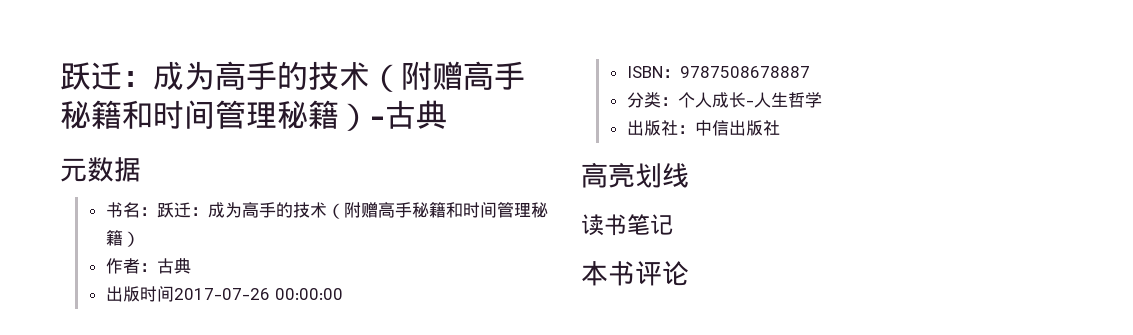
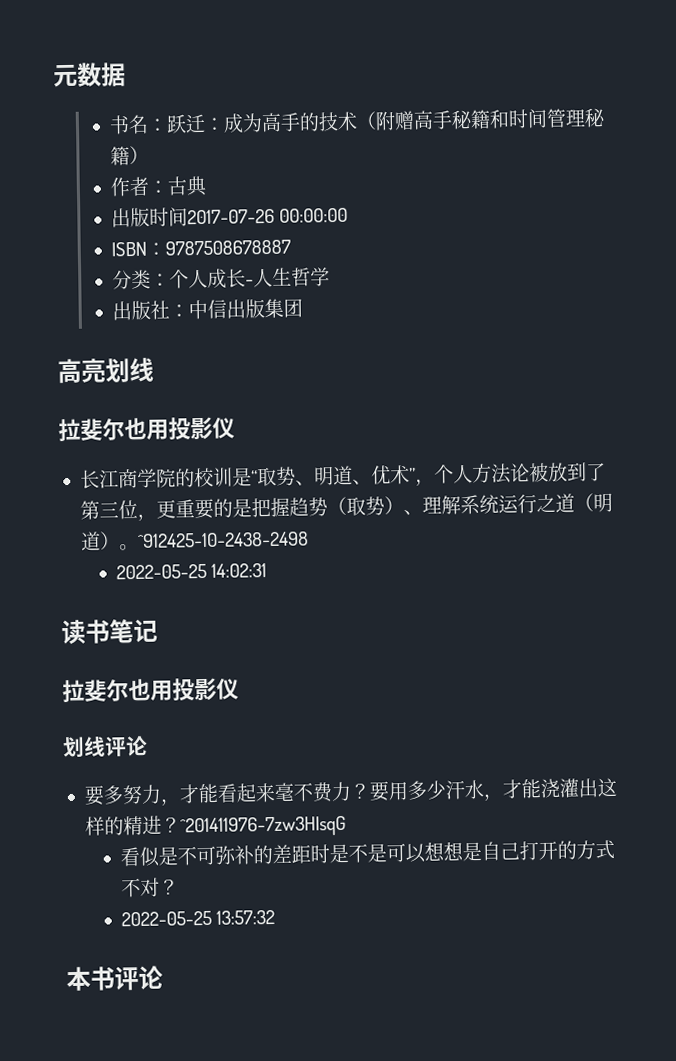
- 跃迁：成为高手的技术（附赠高手秘籍和时间管理秘籍）-古典
- 出版社：中信出版社
+ 出版社：中信出版集团
  高亮划线
+ 拉斐尔也用投影仪
+ 长江商学院的校训是“取势、明道、优术”，个人方法论被放到了第三位，更重要的是把握趋势（取势）、理解系统运行之道（明道）。^912425-10-2438-2498
+ 2022-05-25 14:02:31
  读书笔记
+ 拉斐尔也用投影仪
+ 划线评论
+ 要多努力，才能看起来毫不费力？要用多少汗水，才能浇灌出这样的精进？^201411976-7zw3HIsqG
+ 看似是不可弥补的差距时是不是可以想想是自己打开的方式不对？
+ 2022-05-25 13:57:32

